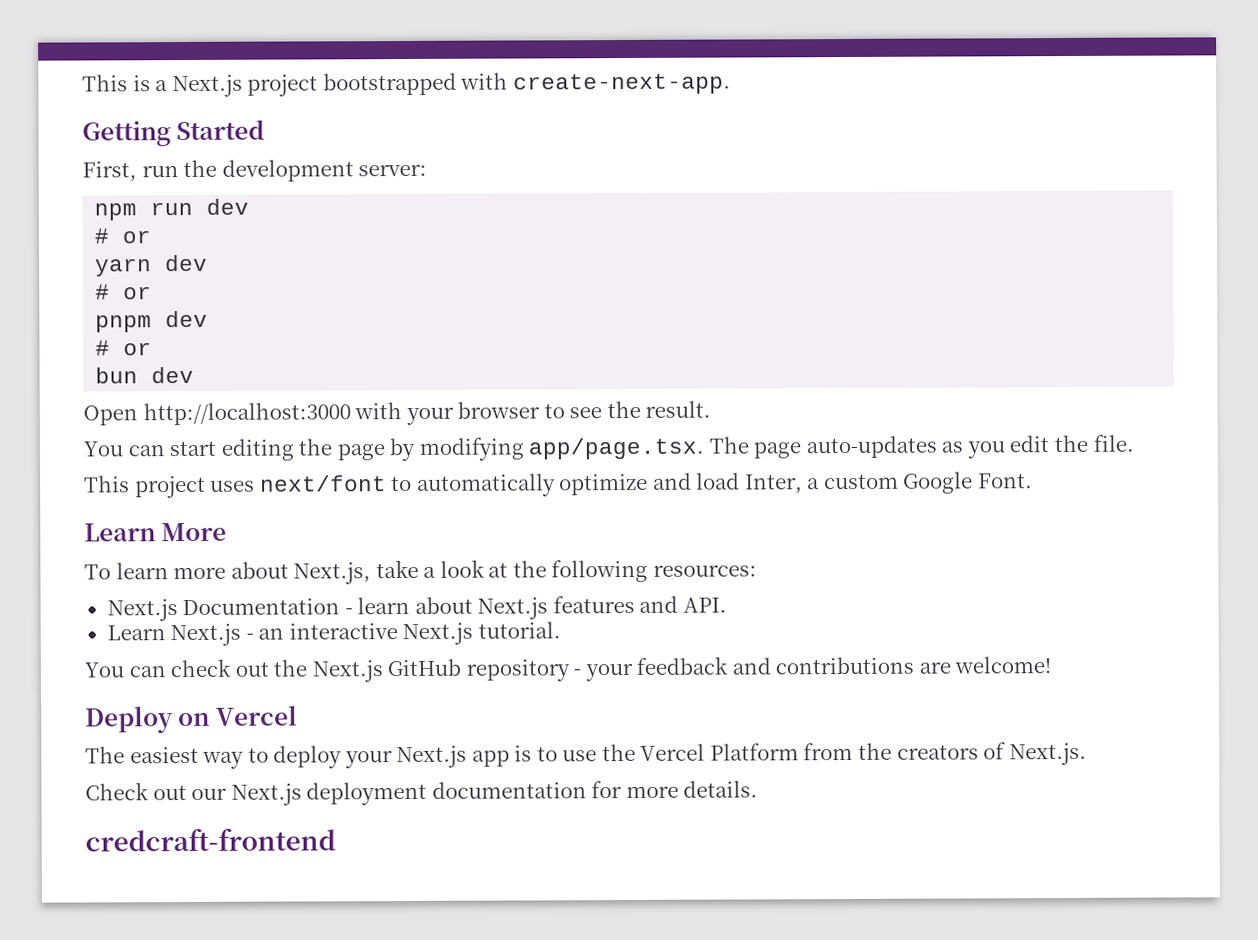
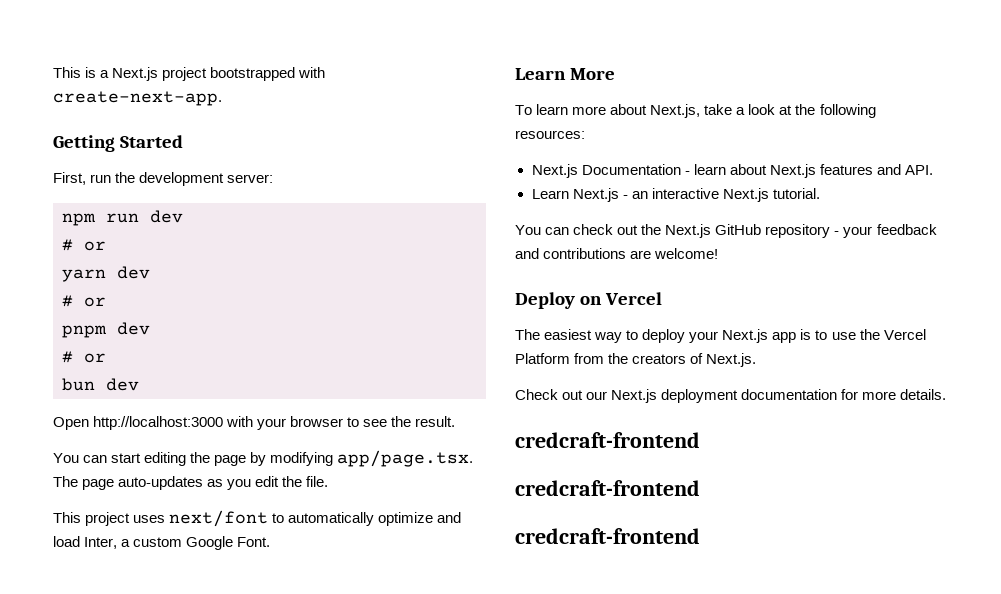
  Check out our Next.js deployment documentation for more details.
+ credcraft-frontend
+ credcraft-frontend

